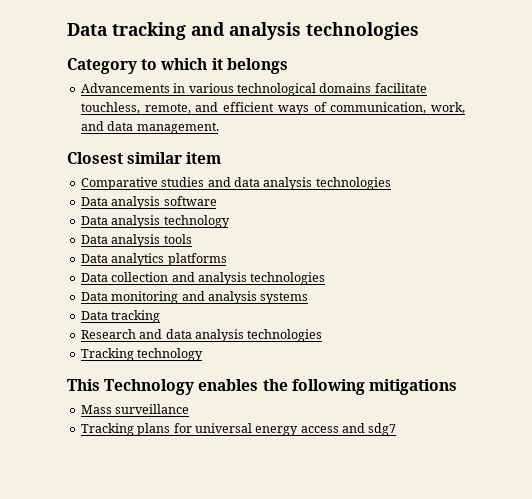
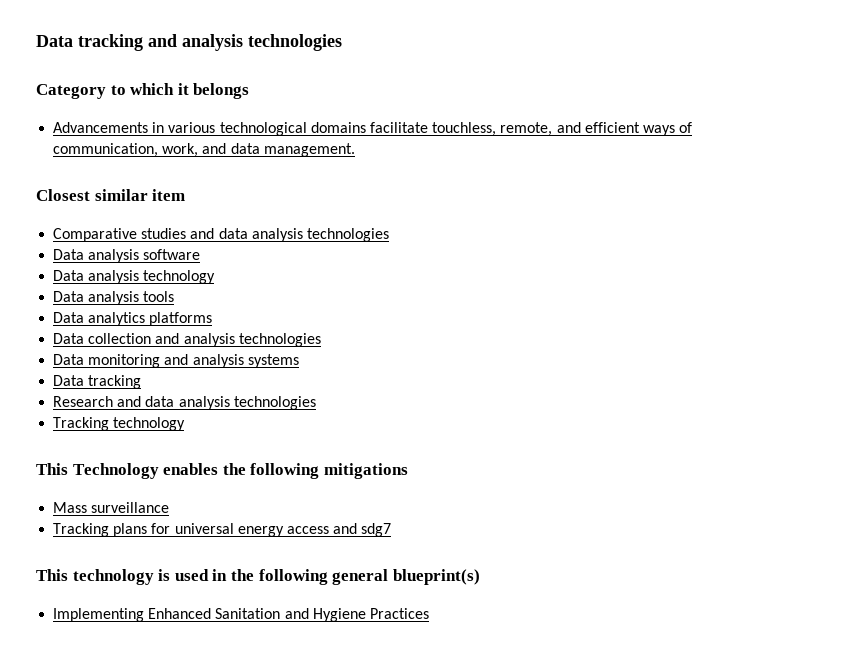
+ This technology is used in the following general blueprint(s)
+ Implementing Enhanced Sanitation and Hygiene Practices

